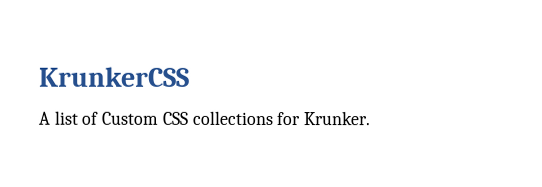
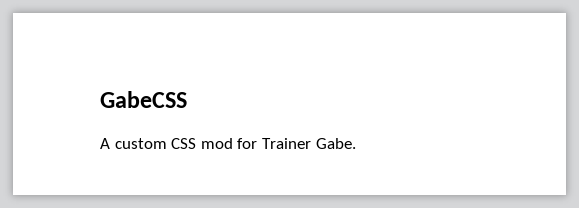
- KrunkerCSS
+ GabeCSS
- A list of Custom CSS collections for Krunker.
+ A custom CSS mod for Trainer Gabe.

